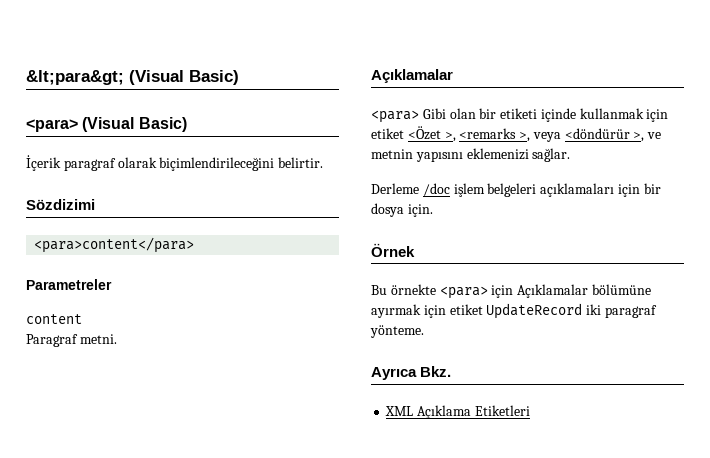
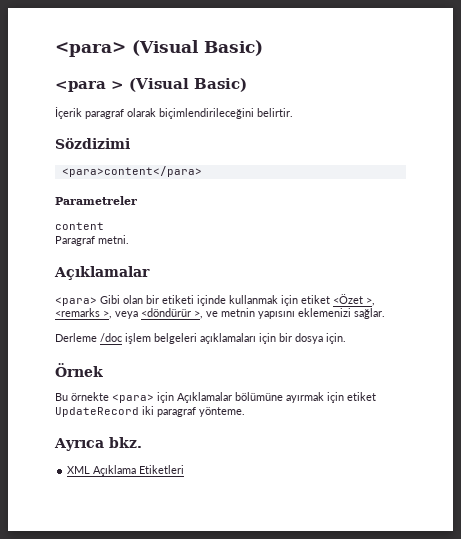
- &lt;para&gt; (Visual Basic)
  <para> (Visual Basic)
+ <para > (Visual Basic)
- Ayrıca Bkz.
+ Ayrıca bkz.

